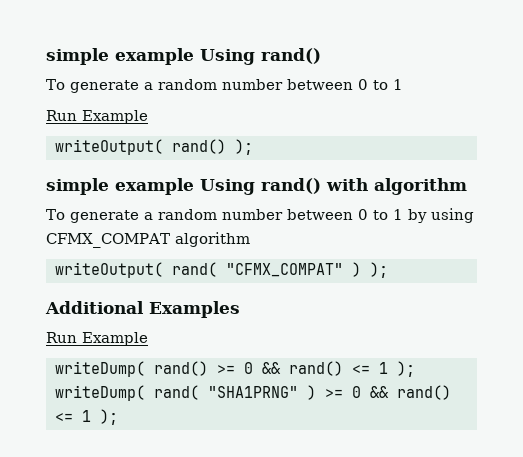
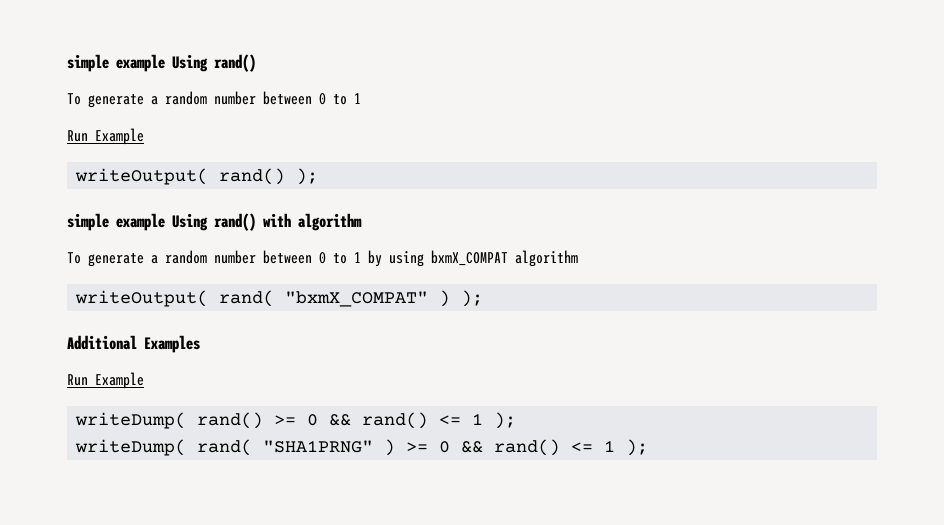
- To generate a random number between 0 to 1 by using CFMX_COMPAT algorithm
+ To generate a random number between 0 to 1 by using bxmX_COMPAT algorithm
- writeOutput( rand( "CFMX_COMPAT" ) );
+ writeOutput( rand( "bxmX_COMPAT" ) );

